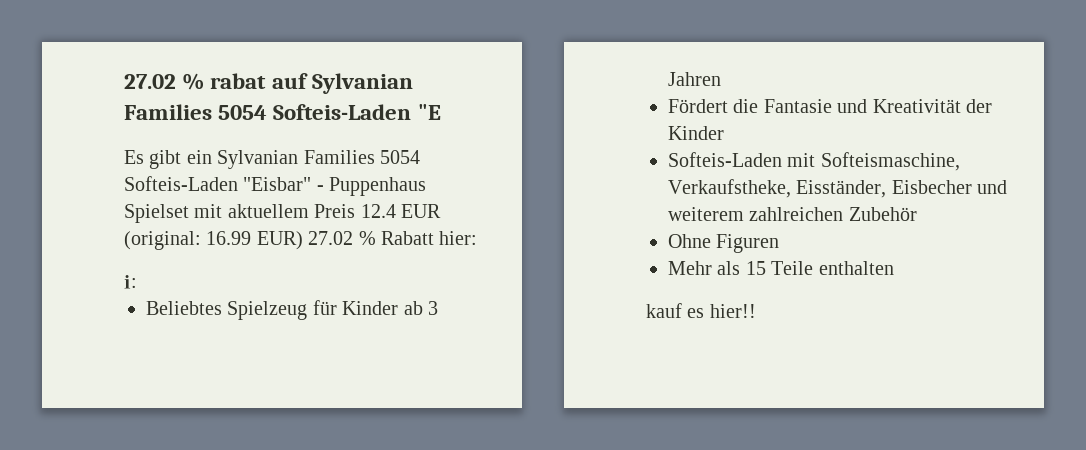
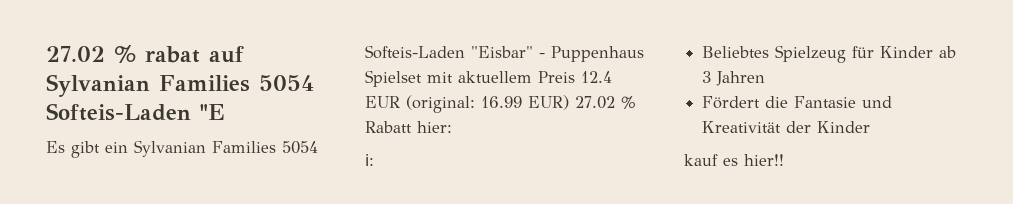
- Softeis-Laden mit Softeismaschine, Verkaufstheke, Eisständer, Eisbecher und weiterem zahlreichen Zubehör
- Ohne Figuren
- Mehr als 15 Teile enthalten

